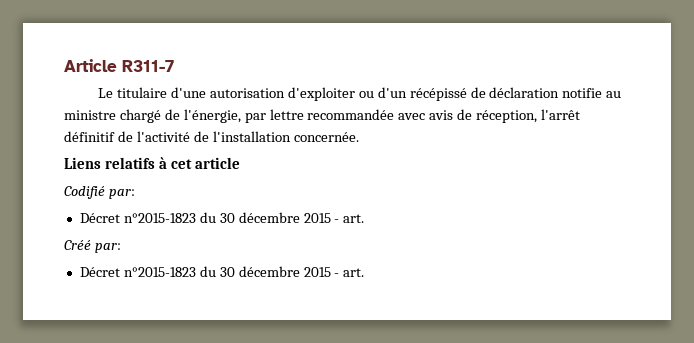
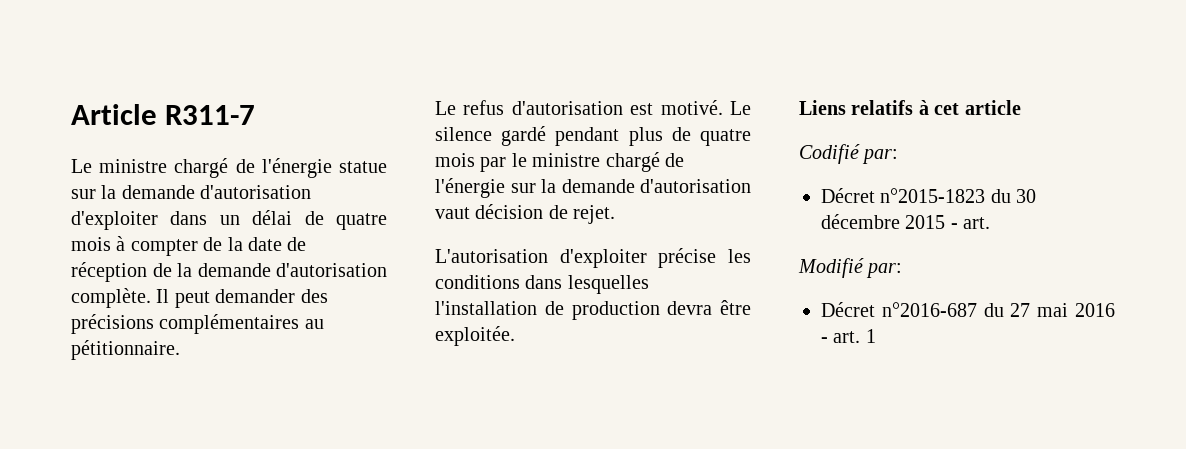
- Le titulaire d'une autorisation d'exploiter ou d'un récépissé de déclaration notifie au ministre chargé de l'énergie, par lettre recommandée avec avis de réception, l'arrêt définitif de l'activité de l'installation concernée.
+ Le ministre chargé de l'énergie statue sur la demande d'autorisation d'exploiter dans un délai de quatre mois à compter de la date de réception de la demande d'autorisation complète. Il peut demander des précisions complémentaires au pétitionnaire.
+ Le refus d'autorisation est motivé. Le silence gardé pendant plus de quatre mois par le ministre chargé de l'énergie sur la demande d'autorisation vaut décision de rejet.
+ L'autorisation d'exploiter précise les conditions dans lesquelles l'installation de production devra être exploitée.
- Créé par:
- Décret n°2015-1823 du 30 décembre 2015 - art.
+ Modifié par:
+ Décret n°2016-687 du 27 mai 2016 - art. 1

